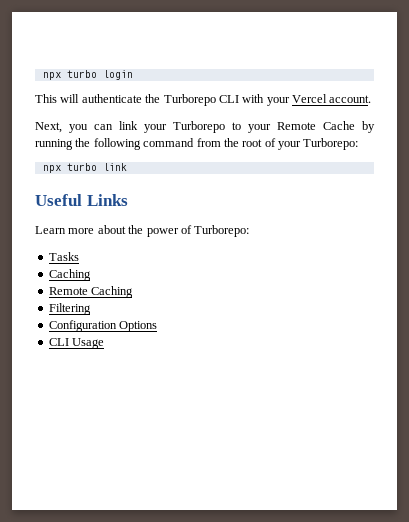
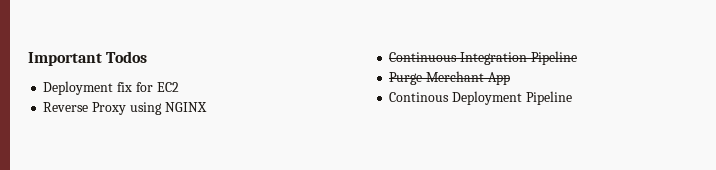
- npx turbo login
- This will authenticate the Turborepo CLI with your Vercel account.
- Next, you can link your Turborepo to your Remote Cache by running the following command from the root of your Turborepo:
- npx turbo link
- Useful Links
- Learn more about the power of Turborepo:
- Tasks
- Caching
- Remote Caching
- Filtering
- Configuration Options
- CLI Usage
+ Important Todos
+ Deployment fix for EC2
+ Reverse Proxy using NGINX
+ Continuous Integration Pipeline
+ Purge Merchant App
+ Continous Deployment Pipeline

